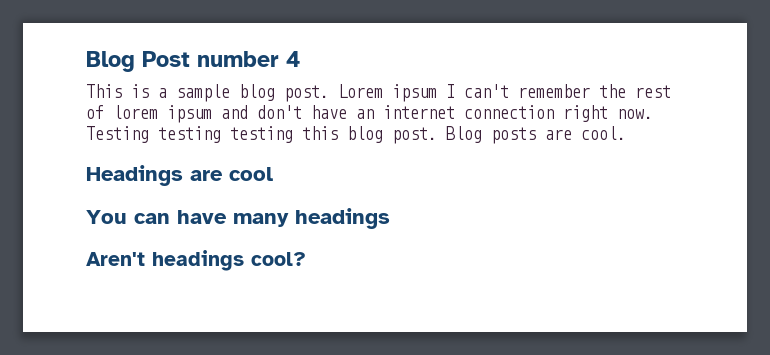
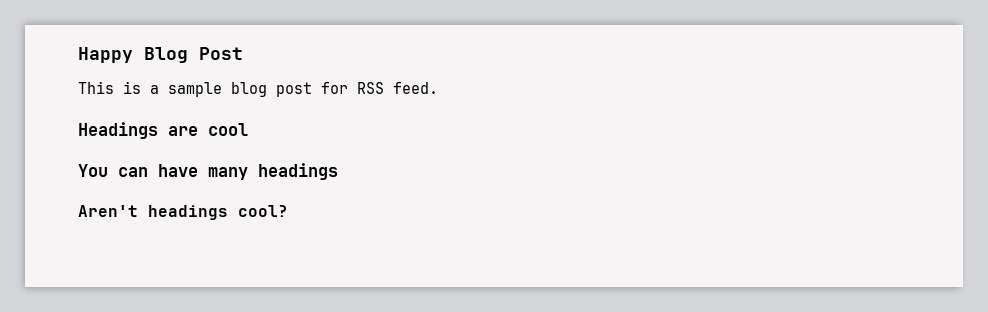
- Blog Post number 4
+ Happy Blog Post
- This is a sample blog post. Lorem ipsum I can't remember the rest of lorem ipsum and don't have an internet connection right now. Testing testing testing this blog post. Blog posts are cool.
+ This is a sample blog post for RSS feed.

